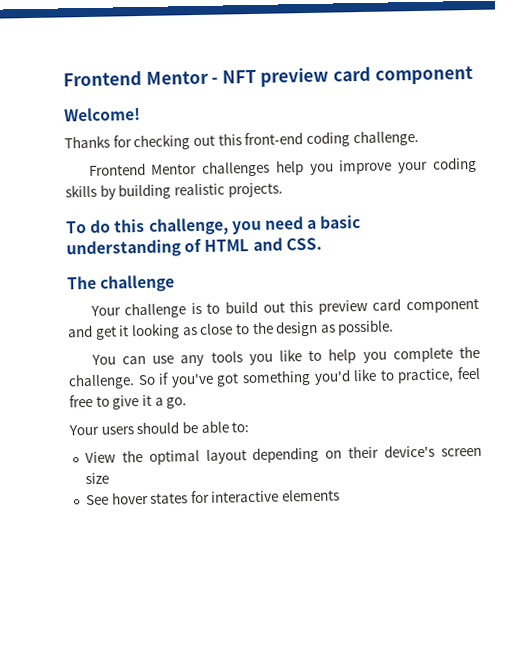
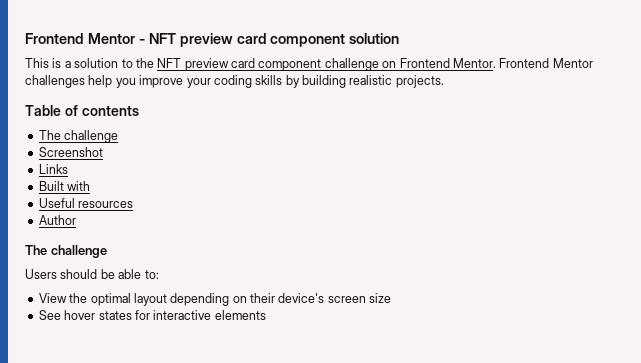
- Frontend Mentor - NFT preview card component
- Welcome!
- Thanks for checking out this front-end coding challenge.
- Frontend Mentor challenges help you improve your coding skills by building realistic projects.
+ Frontend Mentor - NFT preview card component solution
+ This is a solution to the NFT preview card component challenge on Frontend Mentor. Frontend Mentor challenges help you improve your coding skills by building realistic projects.
- To do this challenge, you need a basic understanding of HTML and CSS.
+ Table of contents
  The challenge
- Your challenge is to build out this preview card component and get it looking as close to the design as possible.
- You can use any tools you like to help you complete the challenge. So if you've got something you'd like to practice, feel free to give it a go.
- Your users should be able to:
+ Screenshot
+ Links
+ Built with
+ Useful resources
+ Author
+ The challenge
+ Users should be able to:

